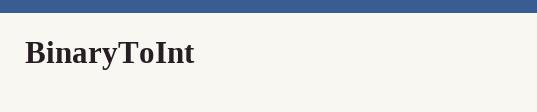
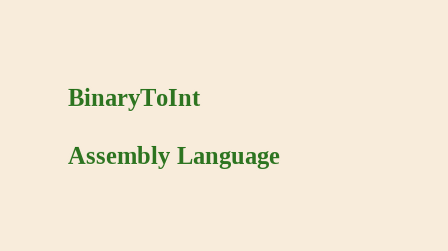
+ Assembly Language

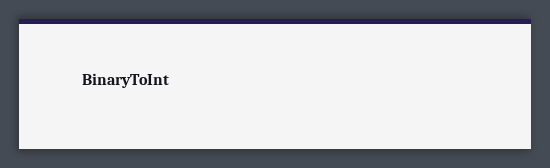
- Assembly Language

